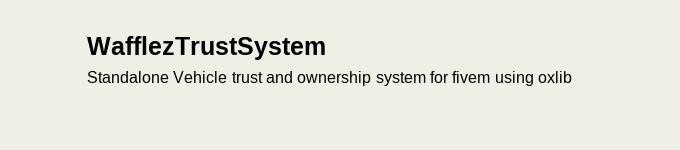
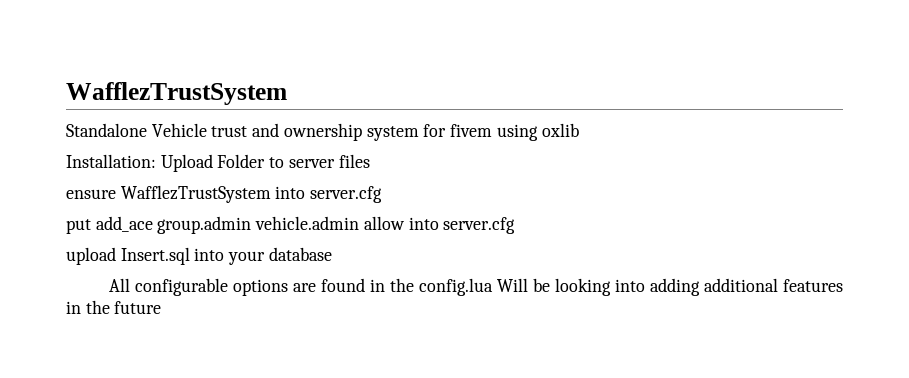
+ Installation: Upload Folder to server files
+ ensure WafflezTrustSystem into server.cfg
+ put add_ace group.admin vehicle.admin allow into server.cfg
+ upload Insert.sql into your database
+ All configurable options are found in the config.lua Will be looking into adding additional features in the future

